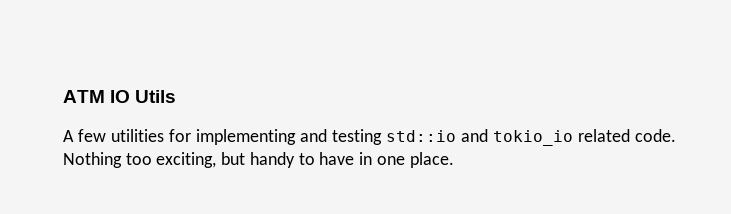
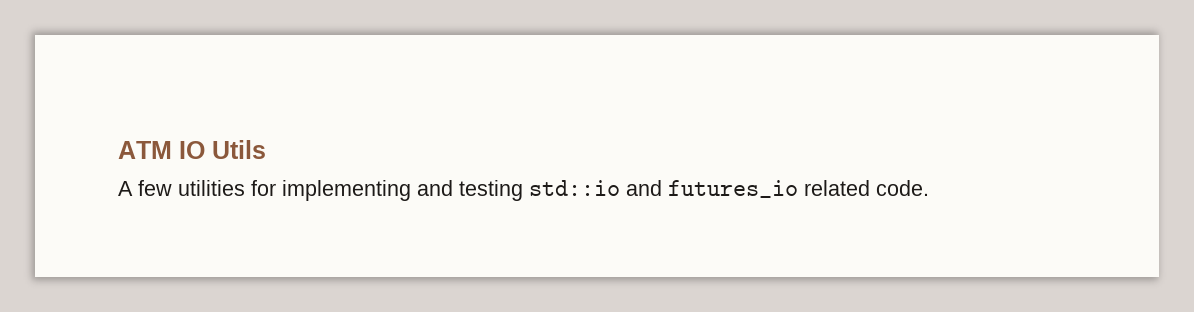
- A few utilities for implementing and testing std::io and tokio_io related code. Nothing too exciting, but handy to have in one place.
+ A few utilities for implementing and testing std::io and futures_io related code.

